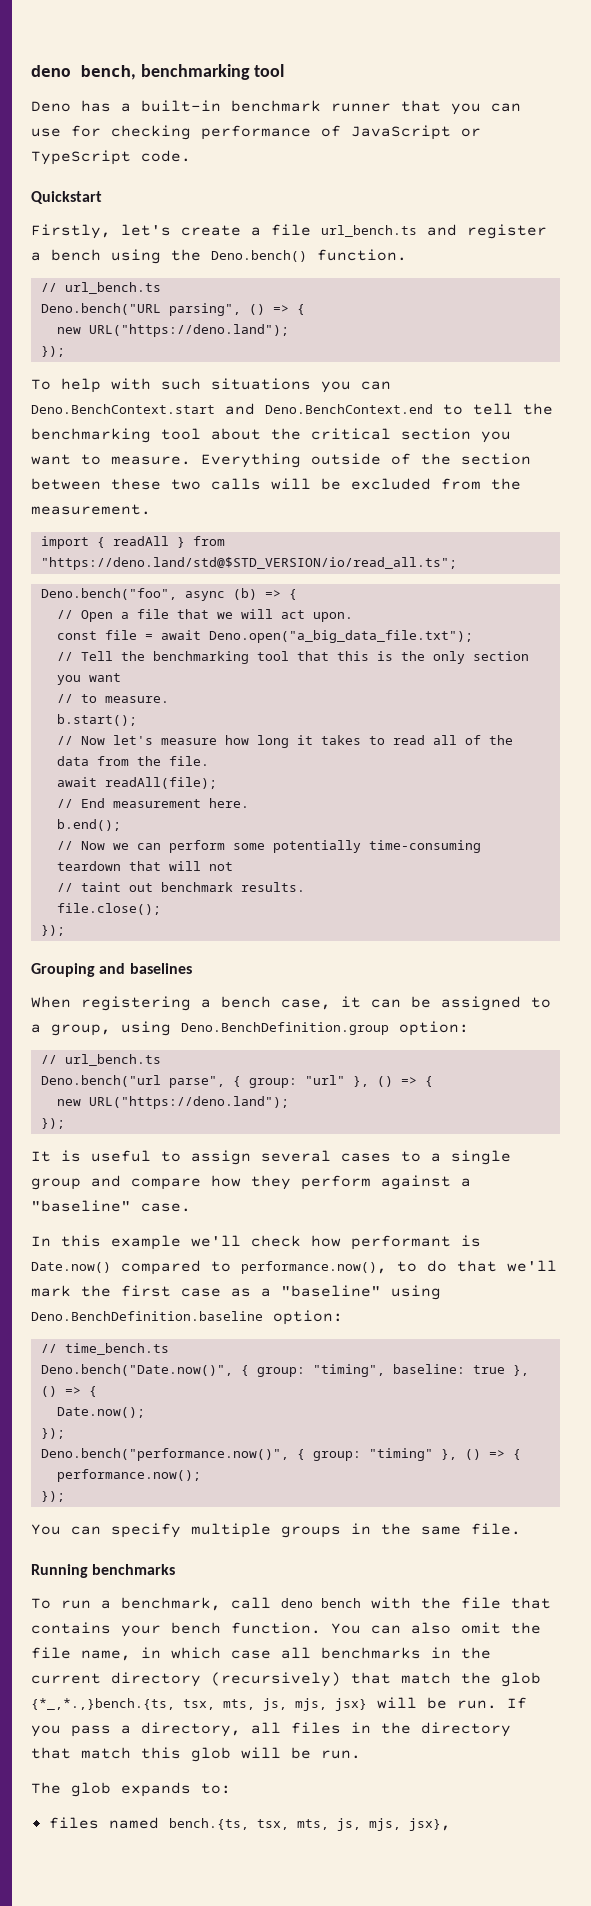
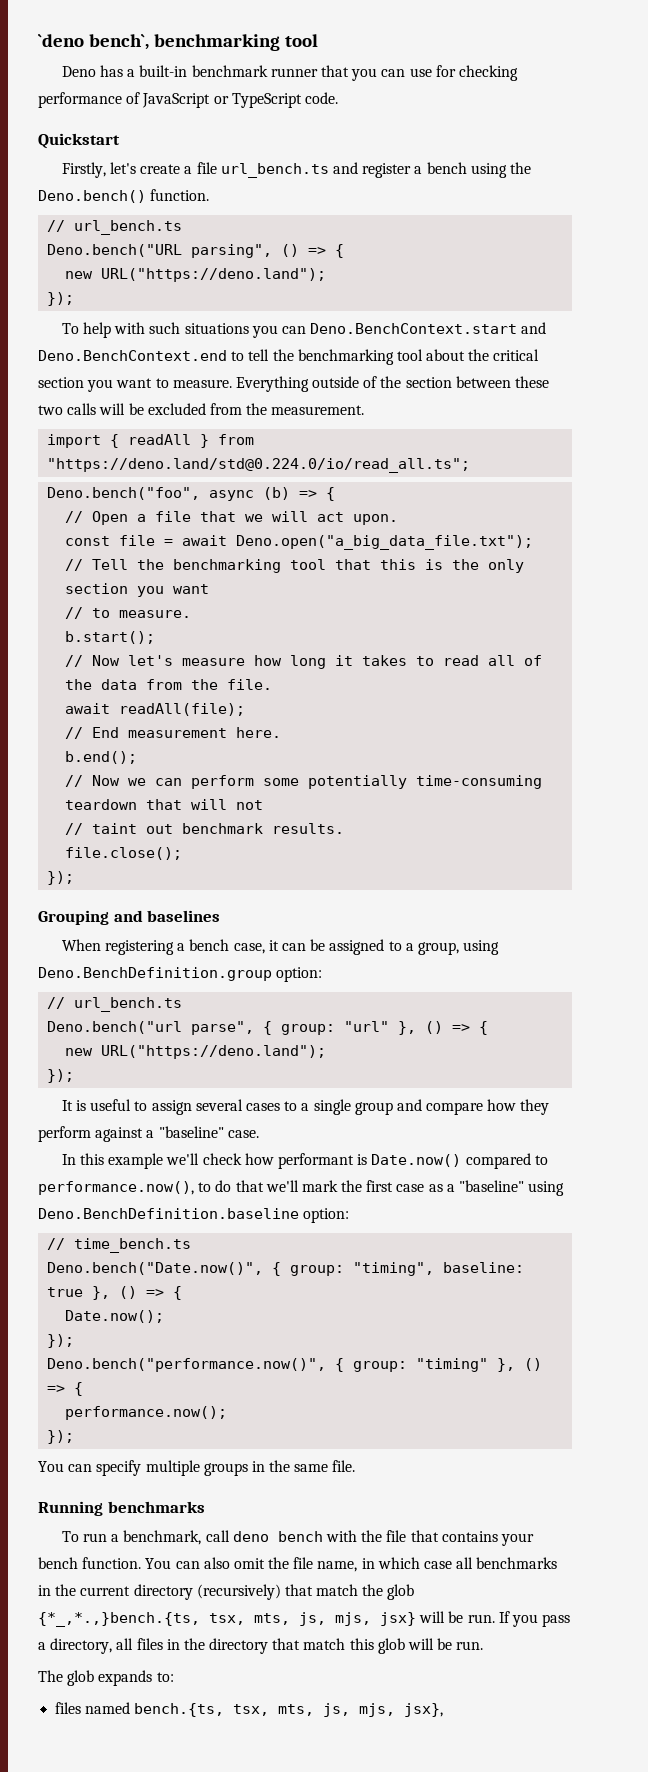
- deno bench, benchmarking tool
+ `deno bench`, benchmarking tool
- import { readAll } from "https://deno.land/std@$STD_VERSION/io/read_all.ts";
+ import { readAll } from "https://deno.land/std@0.224.0/io/read_all.ts";

